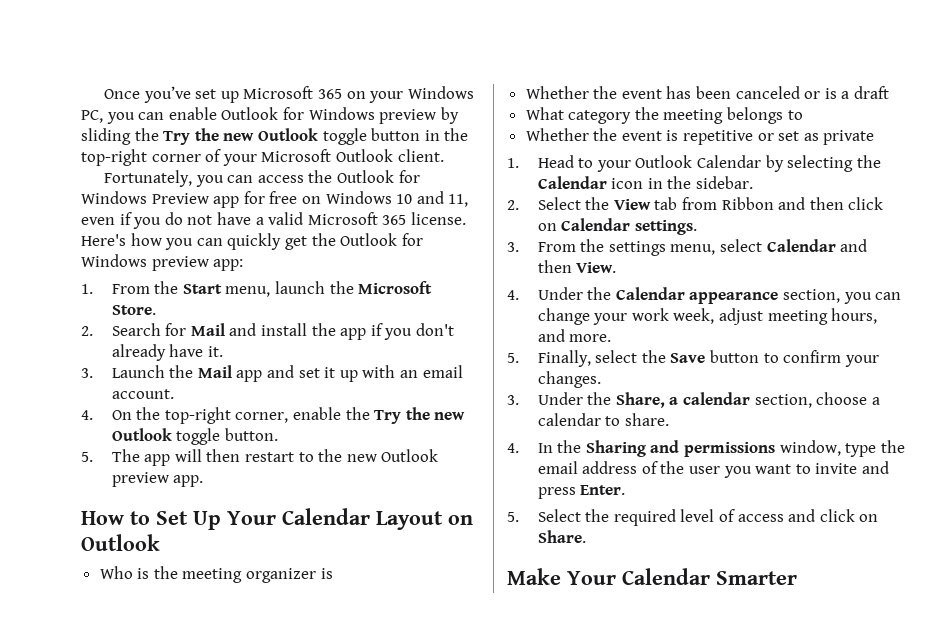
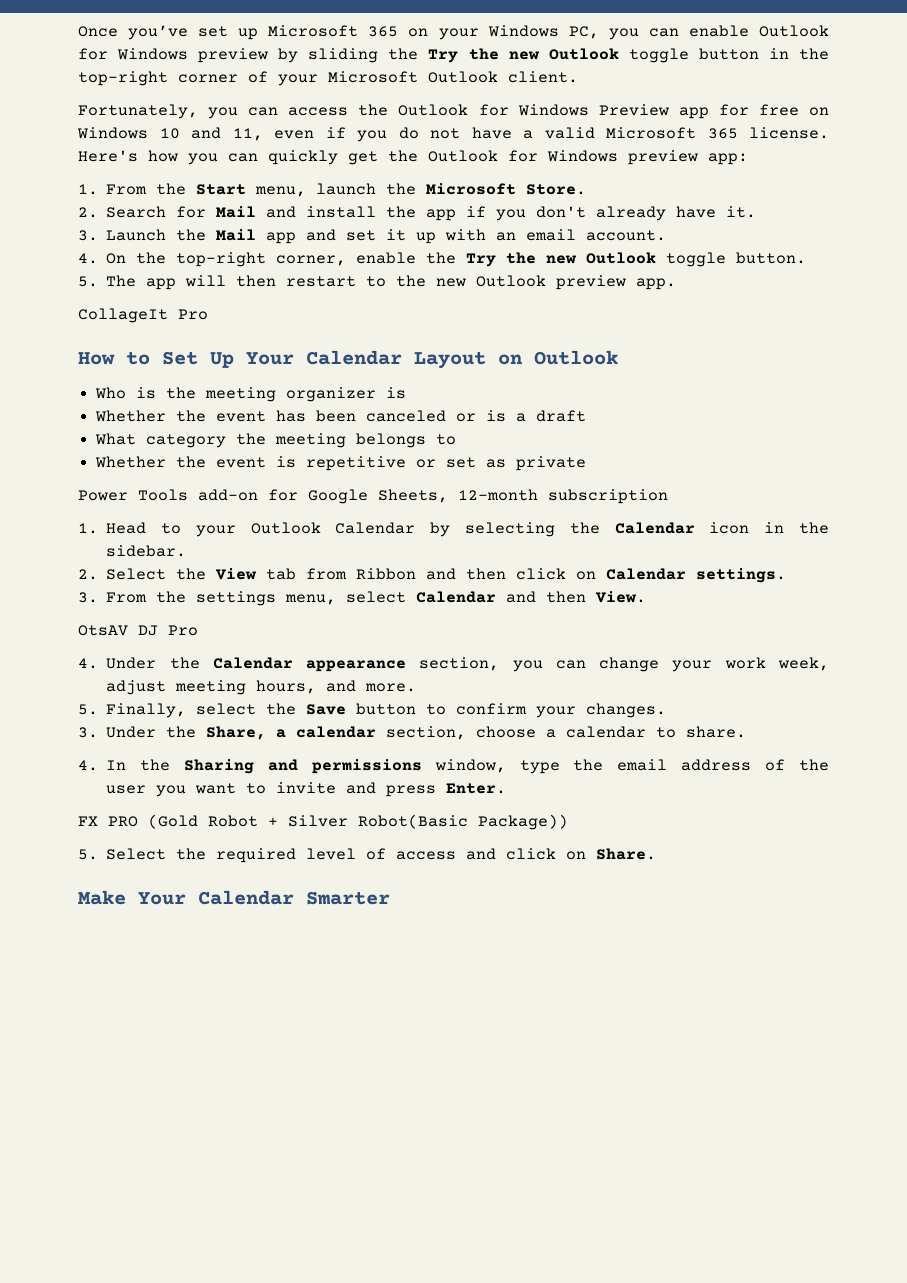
+ CollageIt Pro
+ Power Tools add-on for Google Sheets, 12-month subscription
+ OtsAV DJ Pro
+ FX PRO (Gold Robot + Silver Robot(Basic Package))

